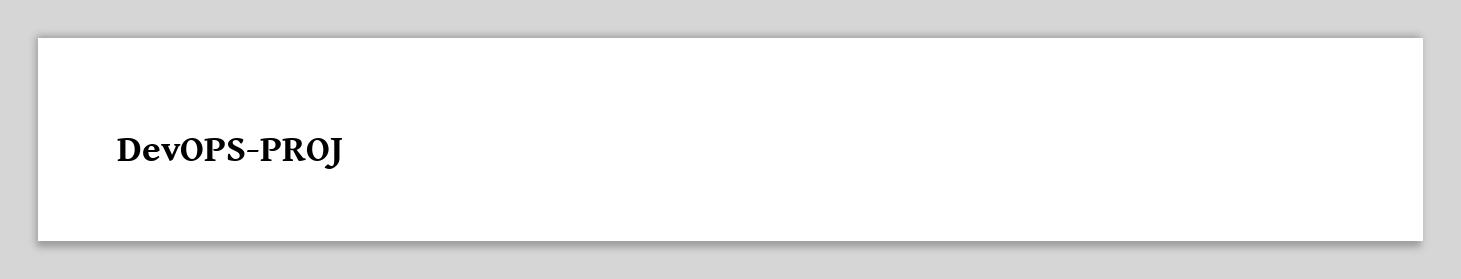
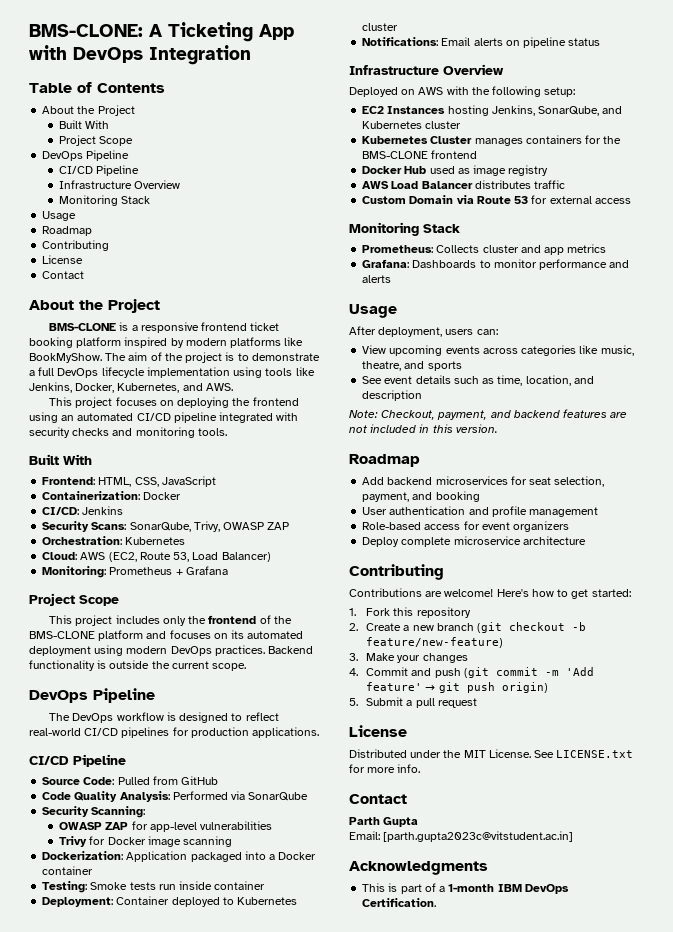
- DevOPS-PROJ
+ BMS-CLONE: A Ticketing App with DevOps Integration
+ Table of Contents
+ About the Project
+ Built With
+ Project Scope
+ DevOps Pipeline
+ CI/CD Pipeline
+ Infrastructure Overview
+ Monitoring Stack
+ Usage
+ Roadmap
+ Contributing
+ License
+ Contact
+ About the Project
+ BMS-CLONE is a responsive frontend ticket booking platform inspired by modern platforms like BookMyShow. The aim of the project is to demonstrate a full DevOps lifecycle implementation using tools like Jenkins, Docker, Kubernetes, and AWS.
+ This project focuses on deploying the frontend using an automated CI/CD pipeline integrated with security checks and monitoring tools.
+ Built With
+ Frontend: HTML, CSS, JavaScript
+ Containerization: Docker
+ CI/CD: Jenkins
+ Security Scans: SonarQube, Trivy, OWASP ZAP
+ Orchestration: Kubernetes
+ Cloud: AWS (EC2, Route 53, Load Balancer)
+ Monitoring: Prometheus + Grafana
+ Project Scope
+ This project includes only the frontend of the BMS-CLONE platform and focuses on its automated deployment using modern DevOps practices. Backend functionality is outside the current scope.
+ DevOps Pipeline
+ The DevOps workflow is designed to reflect real-world CI/CD pipelines for production applications.
+ CI/CD Pipeline
+ Source Code: Pulled from GitHub
+ Code Quality Analysis: Performed via SonarQube
+ Security Scanning:
+ OWASP ZAP for app-level vulnerabilities
+ Trivy for Docker image scanning
+ Dockerization: Application packaged into a Docker container
+ Testing: Smoke tests run inside container
+ Deployment: Container deployed to Kubernetes cluster
+ Notifications: Email alerts on pipeline status
+ Infrastructure Overview
+ Deployed on AWS with the following setup:
+ EC2 Instances hosting Jenkins, SonarQube, and Kubernetes cluster
+ Kubernetes Cluster manages containers for the BMS-CLONE frontend
+ Docker Hub used as image registry
+ AWS Load Balancer distributes traffic
+ Custom Domain via Route 53 for external access
+ Monitoring Stack
+ Prometheus: Collects cluster and app metrics
+ Grafana: Dashboards to monitor performance and alerts
+ Usage
+ After deployment, users can:
+ View upcoming events across categories like music, theatre, and sports
+ See event details such as time, location, and description
+ Note: Checkout, payment, and backend features are not included in this version.
+ Roadmap
+ Add backend microservices for seat selection, payment, and booking
+ User authentication and profile management
+ Role-based access for event organizers
+ Deploy complete microservice architecture
+ Contributing
+ Contributions are welcome! Here's how to get started:
+ 1. Fork this repository
+ 2. Create a new branch (git checkout -b feature/new-feature)
+ 3. Make your changes
+ 4. Commit and push (git commit -m 'Add feature' → git push origin)
+ 5. Submit a pull request
+ License
+ Distributed under the MIT License. See LICENSE.txt for more info.
+ Contact
+ Parth Gupta
+ Email: [parth.gupta2023c@vitstudent.ac.in]
+ Acknowledgments
+ This is part of a 1-month IBM DevOps Certification.

